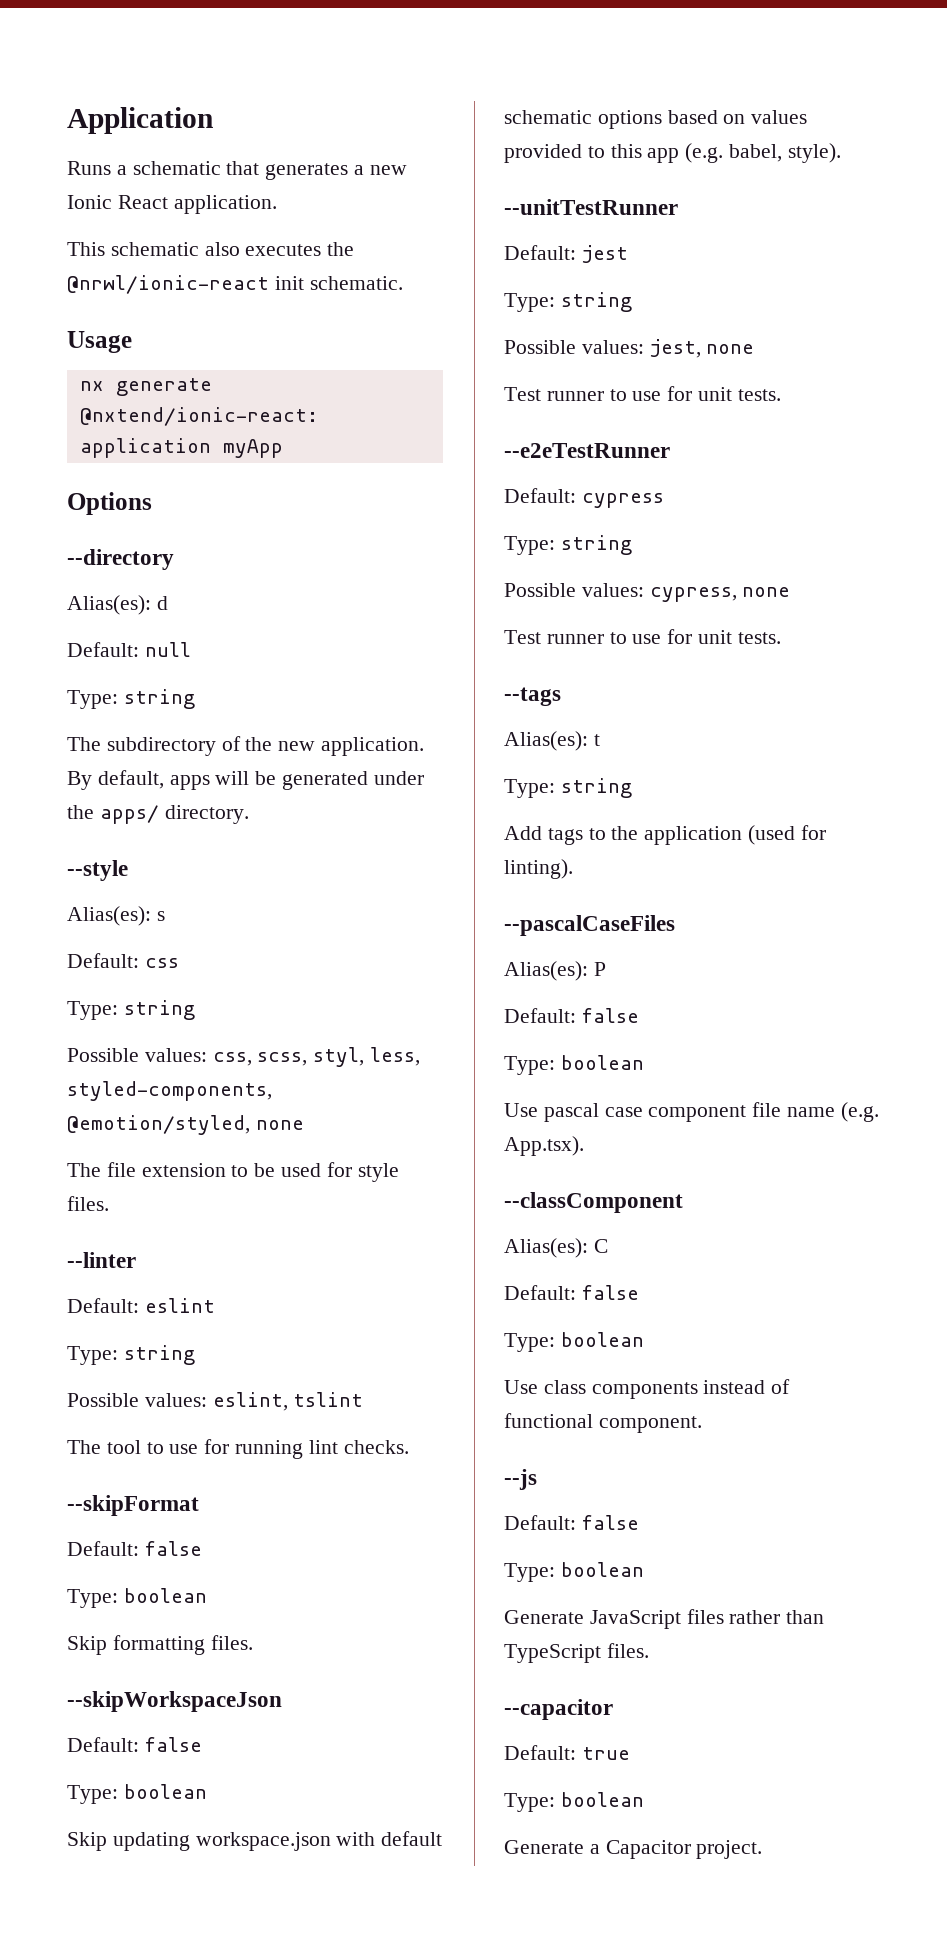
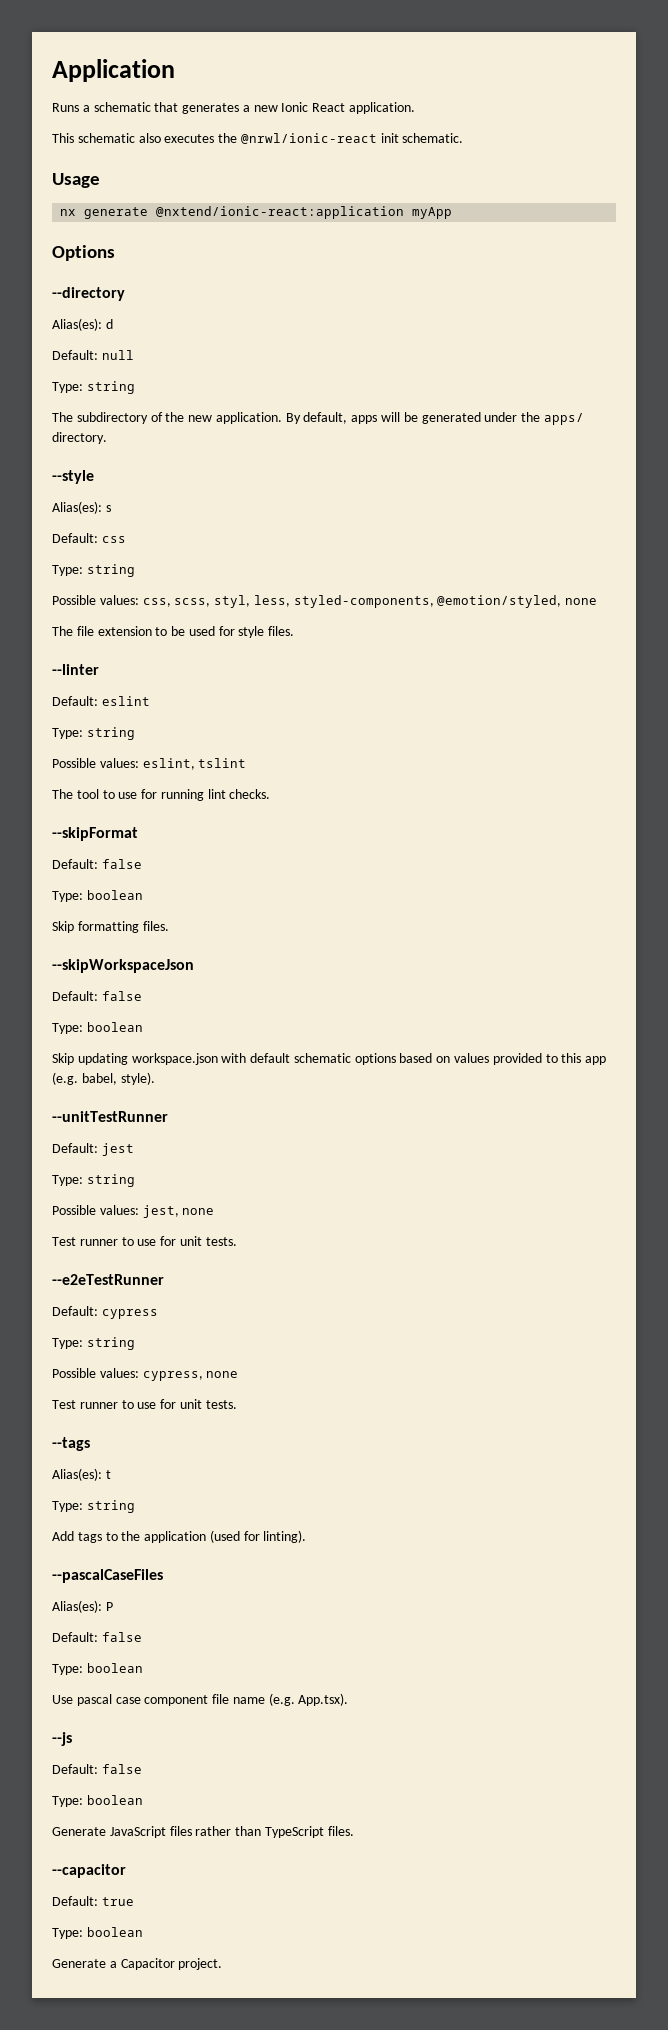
- --classComponent
- Alias(es): C
- Default: false
- Type: boolean
- Use class components instead of functional component.

